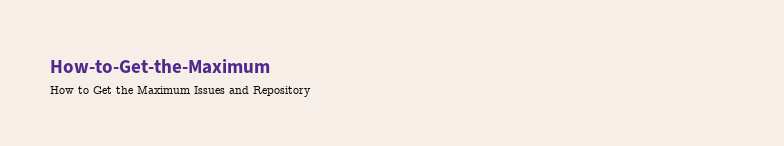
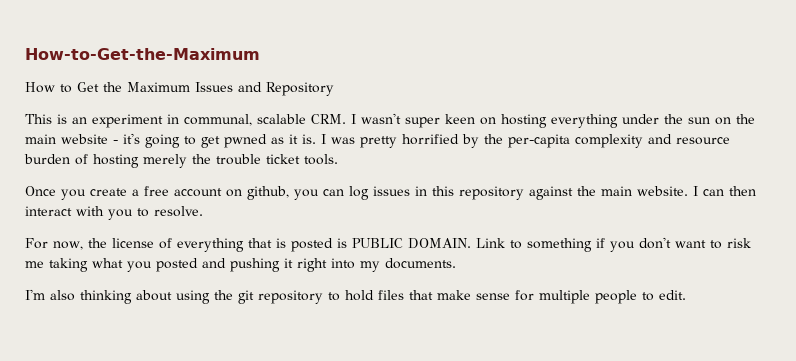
+ This is an experiment in communal, scalable CRM. I wasn't super keen on hosting everything under the sun on the main website - it's going to get pwned as it is. I was pretty horrified by the per-capita complexity and resource burden of hosting merely the trouble ticket tools.
+ Once you create a free account on github, you can log issues in this repository against the main website. I can then interact with you to resolve.
+ For now, the license of everything that is posted is PUBLIC DOMAIN. Link to something if you don't want to risk me taking what you posted and pushing it right into my documents.
+ I'm also thinking about using the git repository to hold files that make sense for multiple people to edit.

